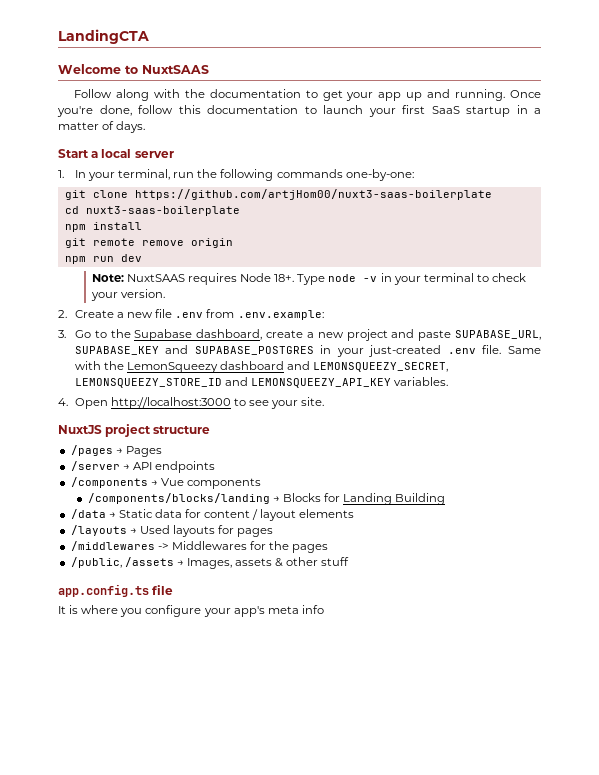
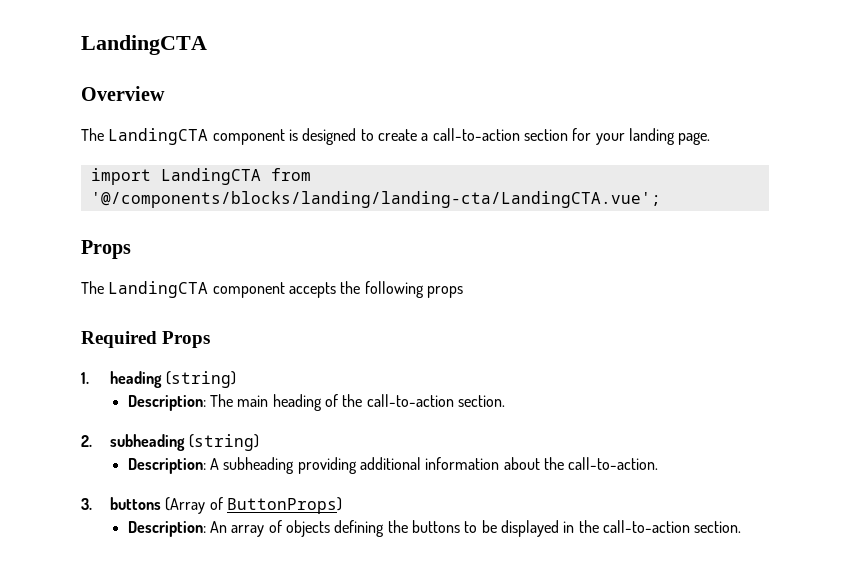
- Welcome to NuxtSAAS
- Follow along with the documentation to get your app up and running. Once you're done, follow this documentation to launch your first SaaS startup in a matter of days.
- Start a local server
- 1. In your terminal, run the following commands one-by-one:
- git clone https://github.com/artjHom00/nuxt3-saas-boilerplate
- cd nuxt3-saas-boilerplate
- npm install
- git remote remove origin
- npm run dev
- Note: NuxtSAAS requires Node 18+. Type node -v in your terminal to check your version.
- 2. Create a new file .env from .env.example:
- 3. Go to the Supabase dashboard, create a new project and paste SUPABASE_URL, SUPABASE_KEY and SUPABASE_POSTGRES in your just-created .env file. Same with the LemonSqueezy dashboard and LEMONSQUEEZY_SECRET, LEMONSQUEEZY_STORE_ID and LEMONSQUEEZY_API_KEY variables.
- 4. Open http://localhost:3000 to see your site.
- NuxtJS project structure
- /pages → Pages
- /server → API endpoints
- /components → Vue components
- /components/blocks/landing → Blocks for Landing Building
- /data → Static data for content / layout elements
- /layouts → Used layouts for pages
- /middlewares -> Middlewares for the pages
- /public, /assets → Images, assets & other stuff
- app.config.ts file
- It is where you configure your app's meta info
+ Overview
+ The LandingCTA component is designed to create a call-to-action section for your landing page.
+ import LandingCTA from '@/components/blocks/landing/landing-cta/LandingCTA.vue';
+ Props
+ The LandingCTA component accepts the following props
+ Required Props
+ 1. heading (string)
+ Description: The main heading of the call-to-action section.
+ 2. subheading (string)
+ Description: A subheading providing additional information about the call-to-action.
+ 3. buttons (Array of ButtonProps)
+ Description: An array of objects defining the buttons to be displayed in the call-to-action section.

